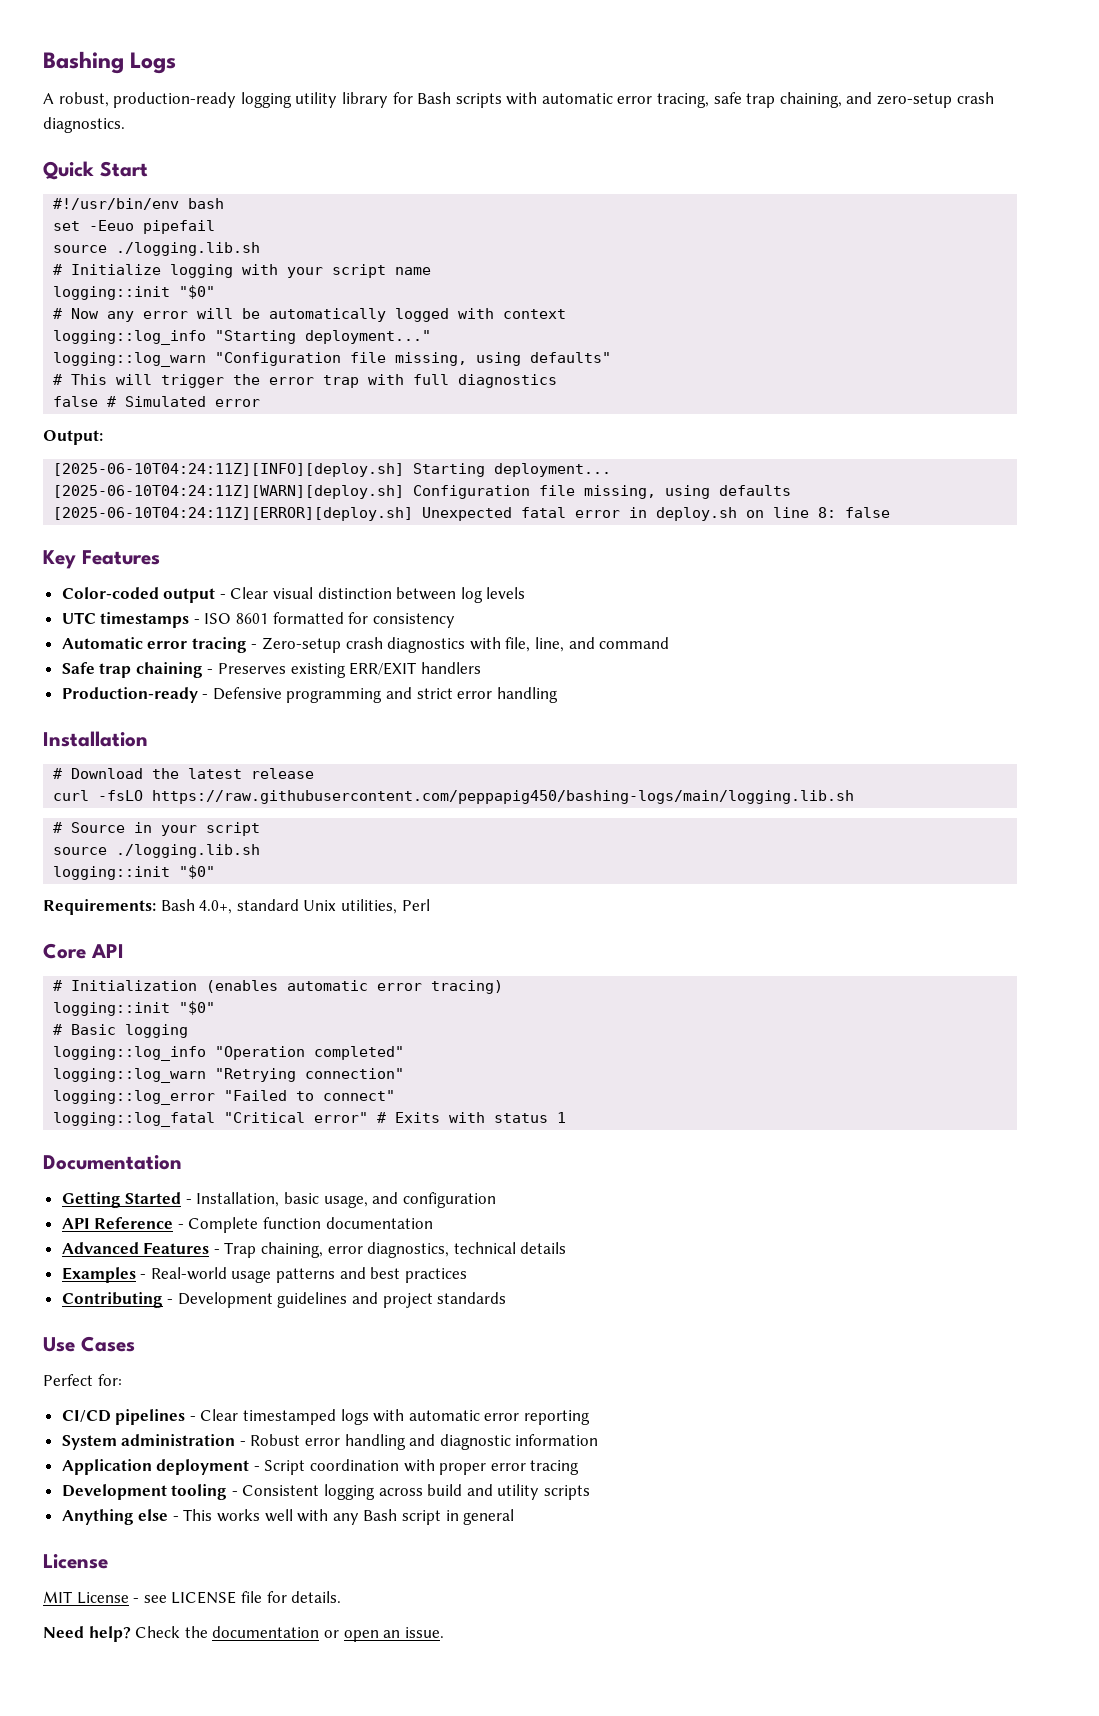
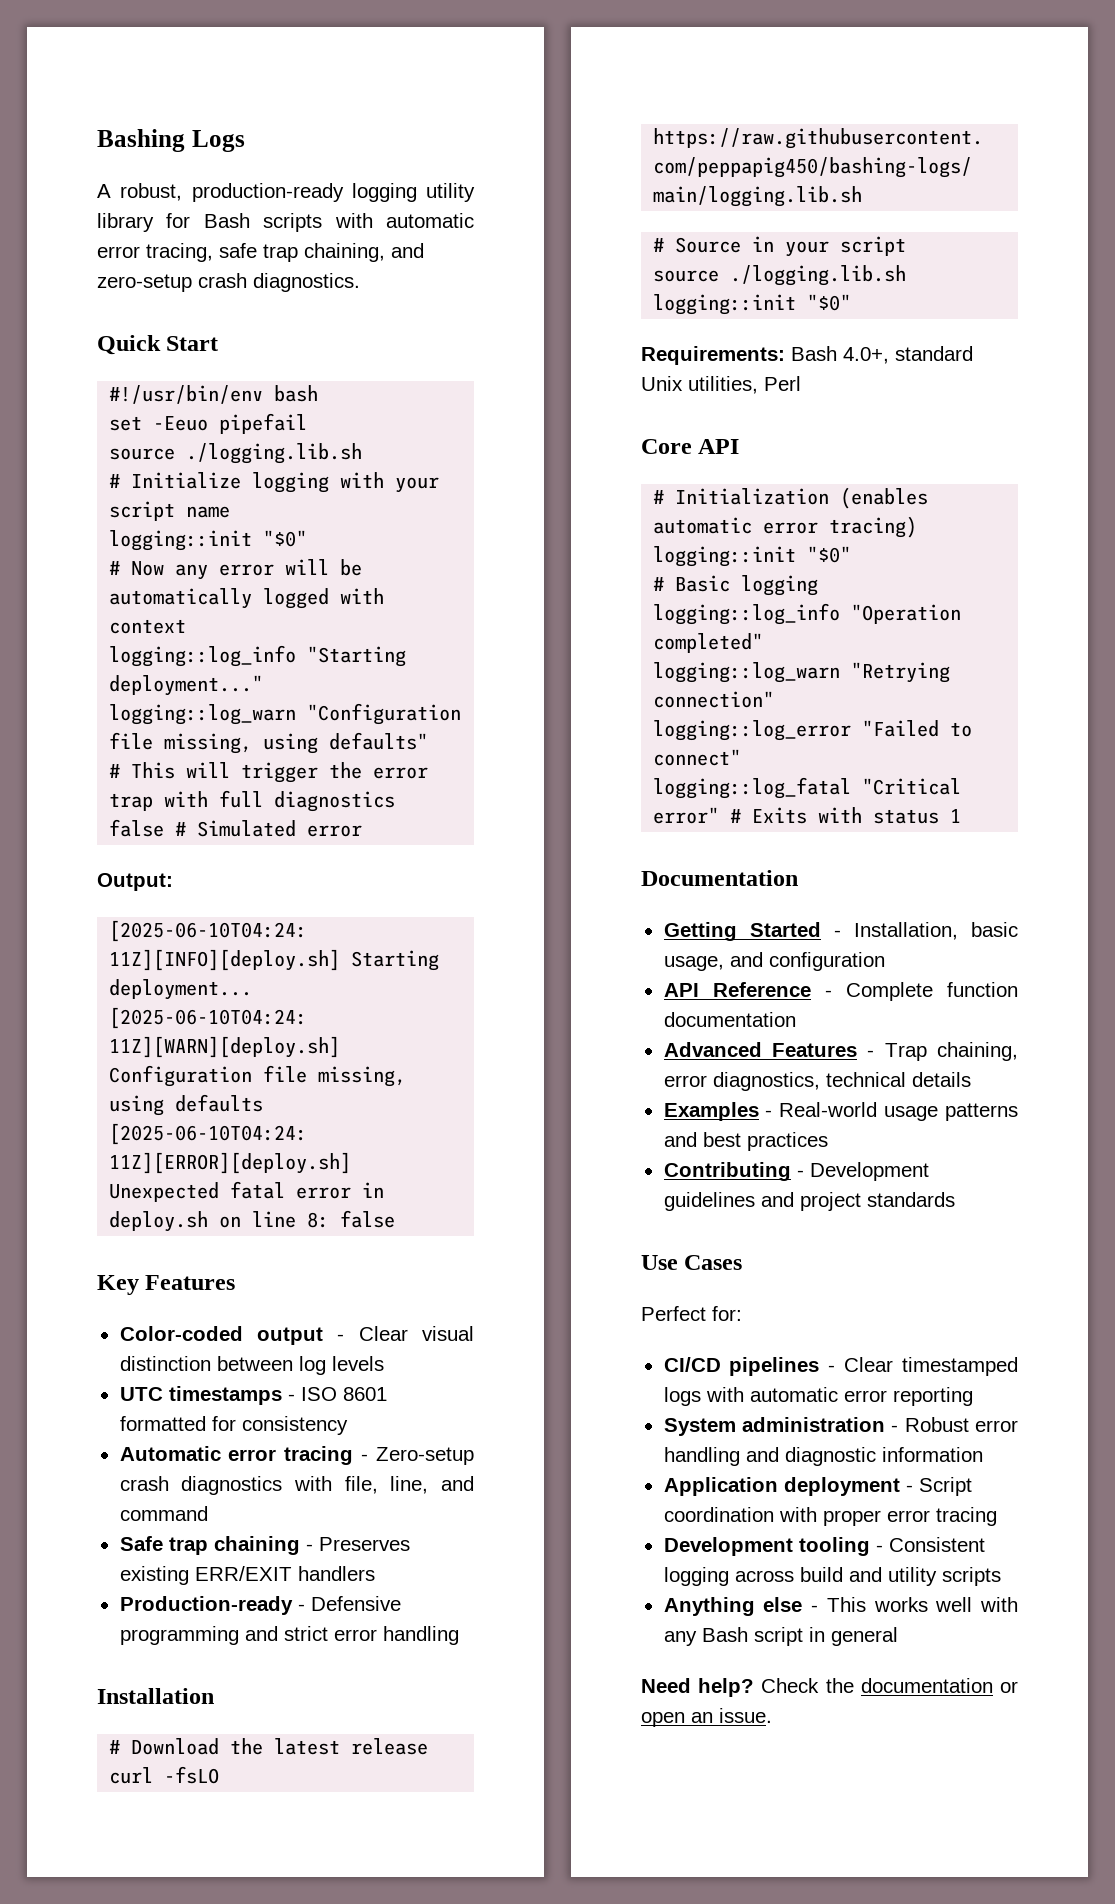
  Anything else - This works well with any Bash script in general
- License
- MIT License - see LICENSE file for details.

